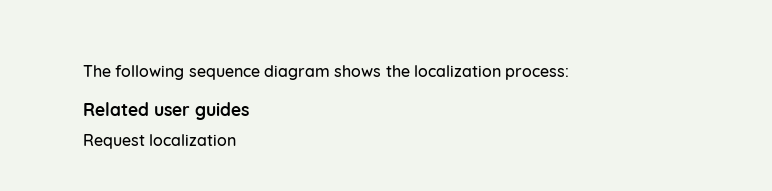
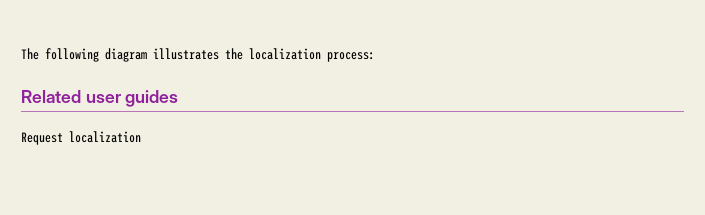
- The following sequence diagram shows the localization process:
+ The following diagram illustrates the localization process:

